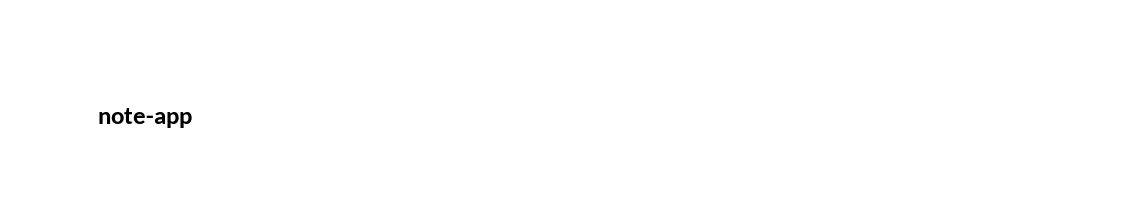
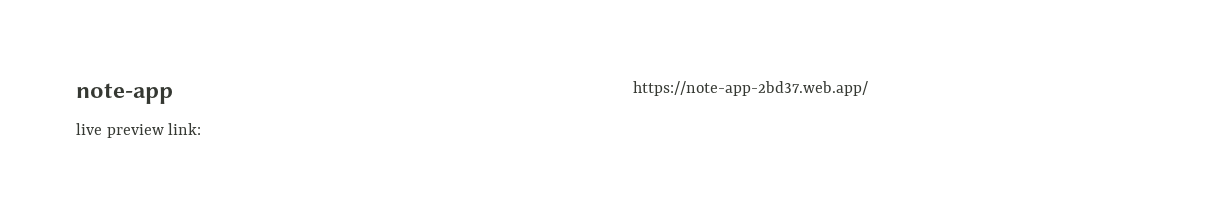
+ live preview link:
+ https://note-app-2bd37.web.app/

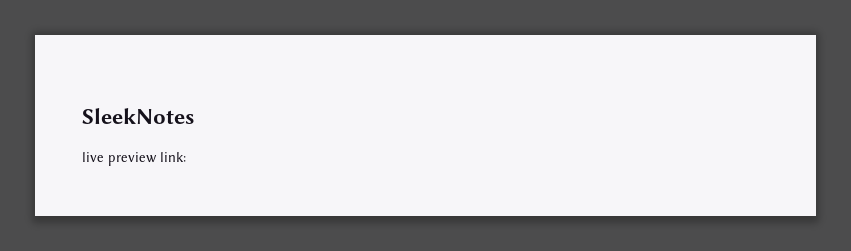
- note-app
+ SleekNotes
- https://note-app-2bd37.web.app/

